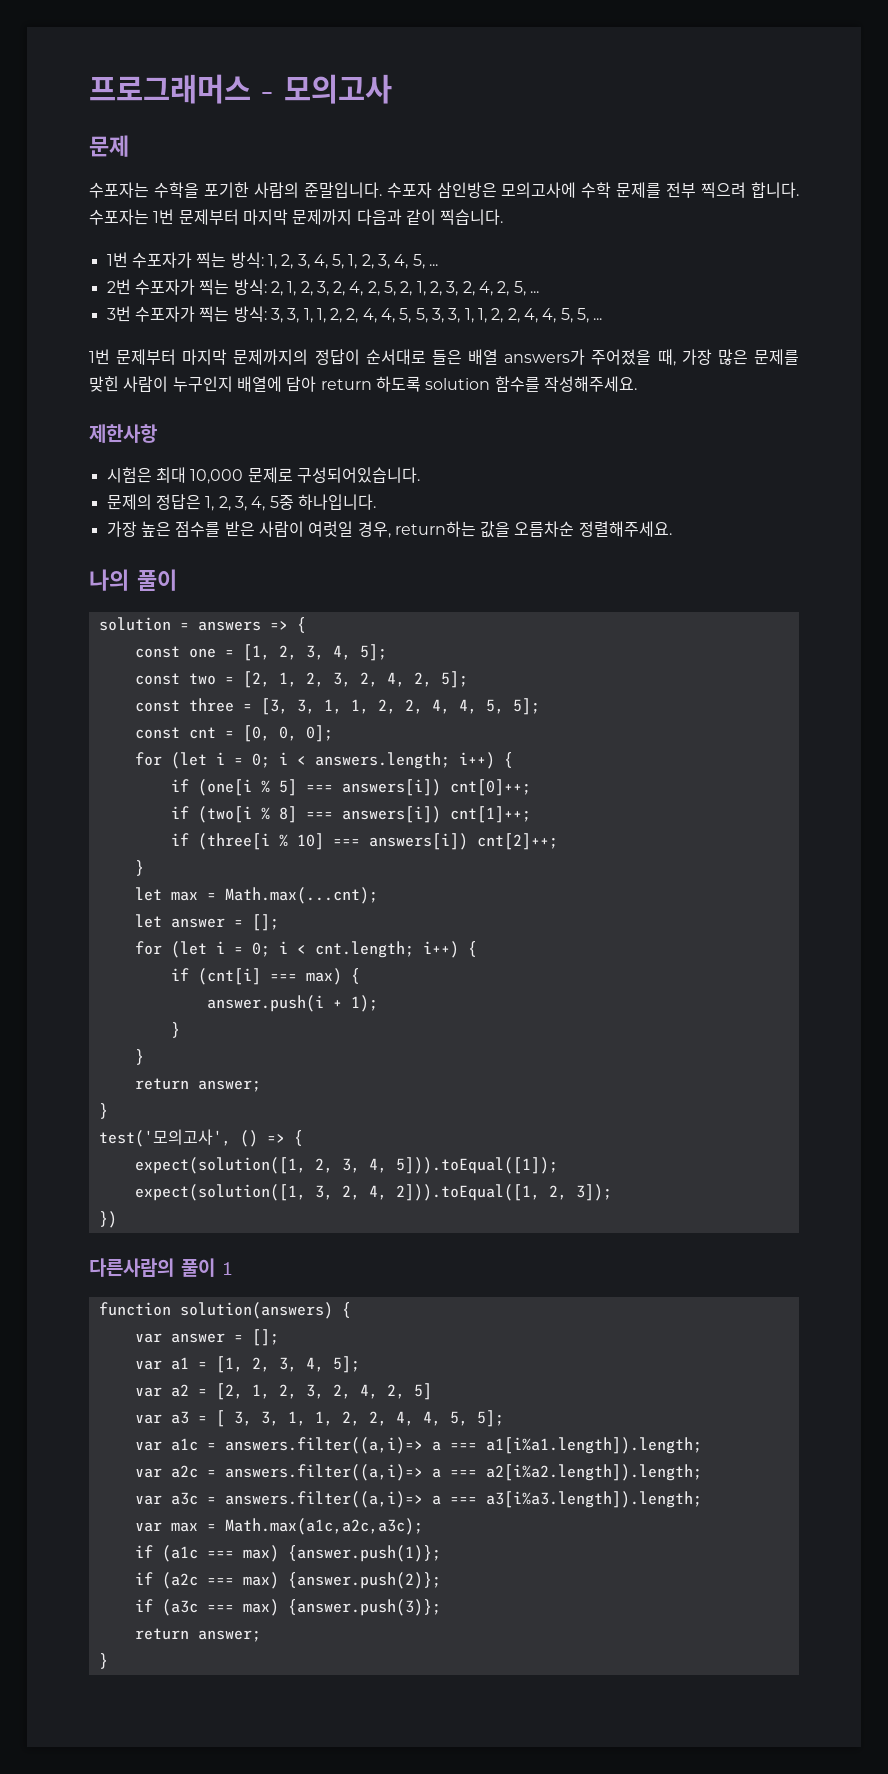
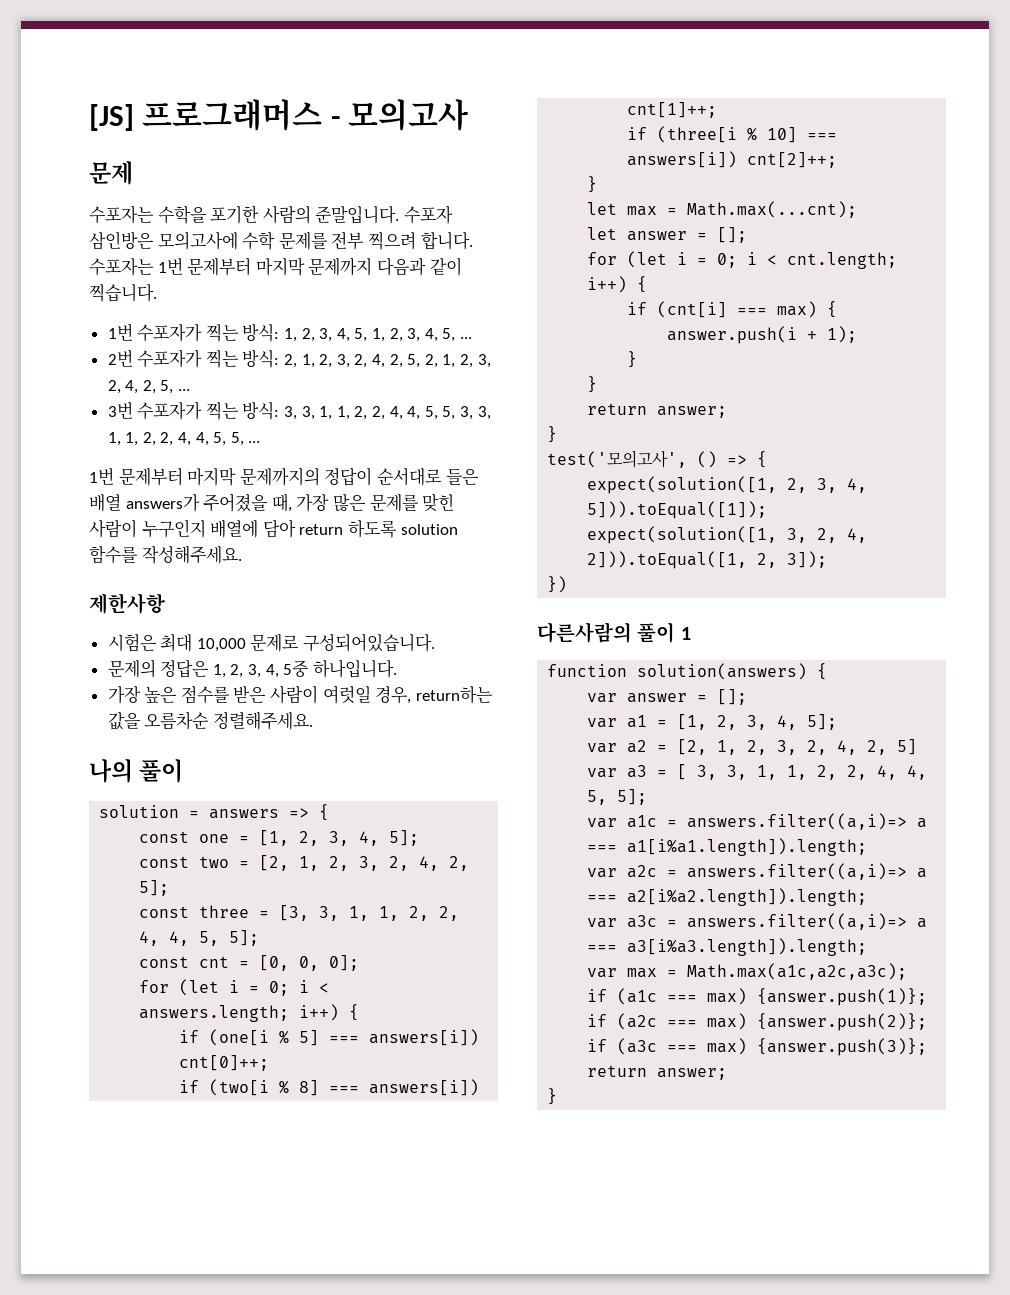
- 프로그래머스 - 모의고사
+ [JS] 프로그래머스 - 모의고사

